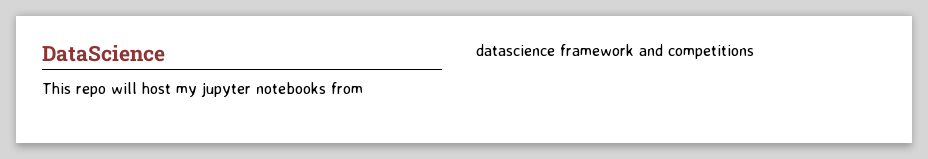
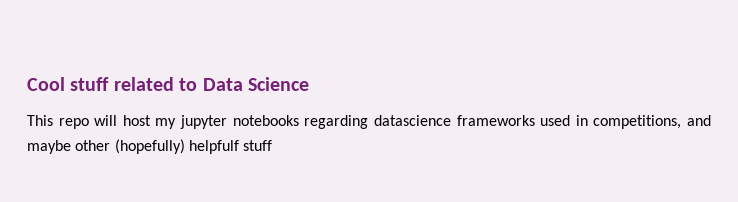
- DataScience
+ Cool stuff related to Data Science
- This repo will host my jupyter notebooks from datascience framework and competitions
+ This repo will host my jupyter notebooks regarding datascience frameworks used in competitions, and maybe other (hopefully) helpfulf stuff

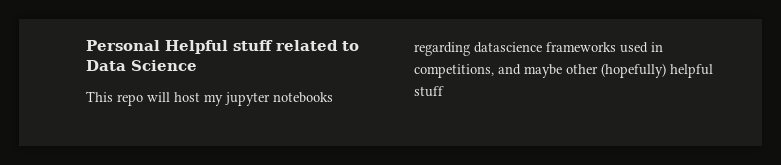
- Cool stuff related to Data Science
+ Personal Helpful stuff related to Data Science
- This repo will host my jupyter notebooks regarding datascience frameworks used in competitions, and maybe other (hopefully) helpfulf stuff
+ This repo will host my jupyter notebooks regarding datascience frameworks used in competitions, and maybe other (hopefully) helpful stuff

